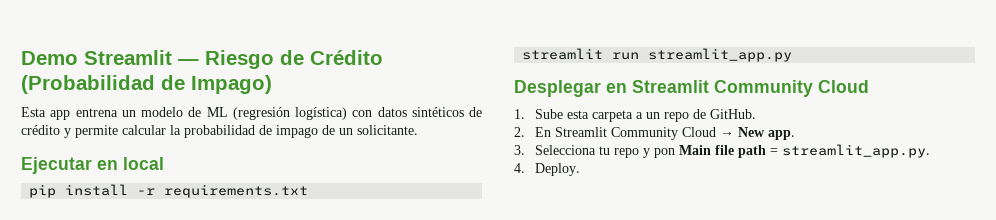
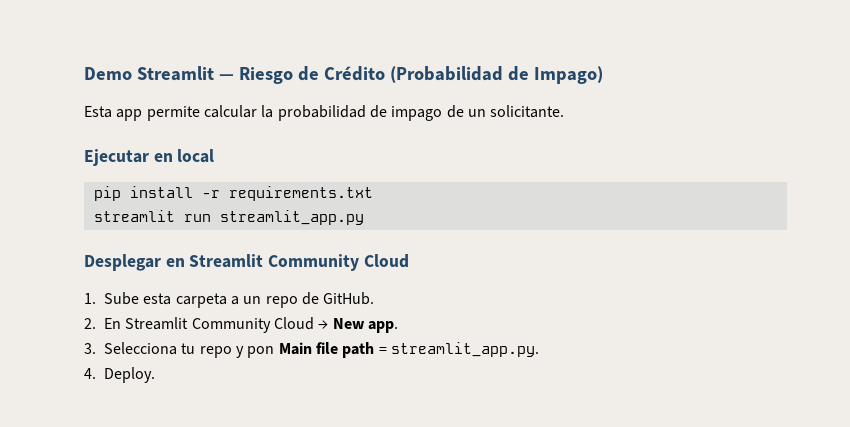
- Esta app entrena un modelo de ML (regresión logística) con datos sintéticos de crédito y permite calcular la probabilidad de impago de un solicitante.
+ Esta app permite calcular la probabilidad de impago de un solicitante.

